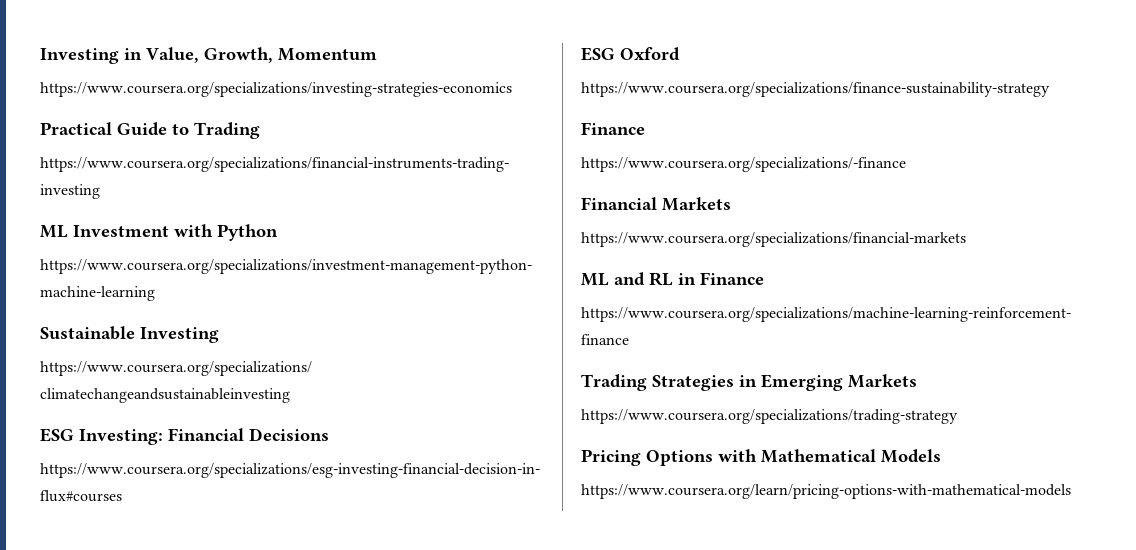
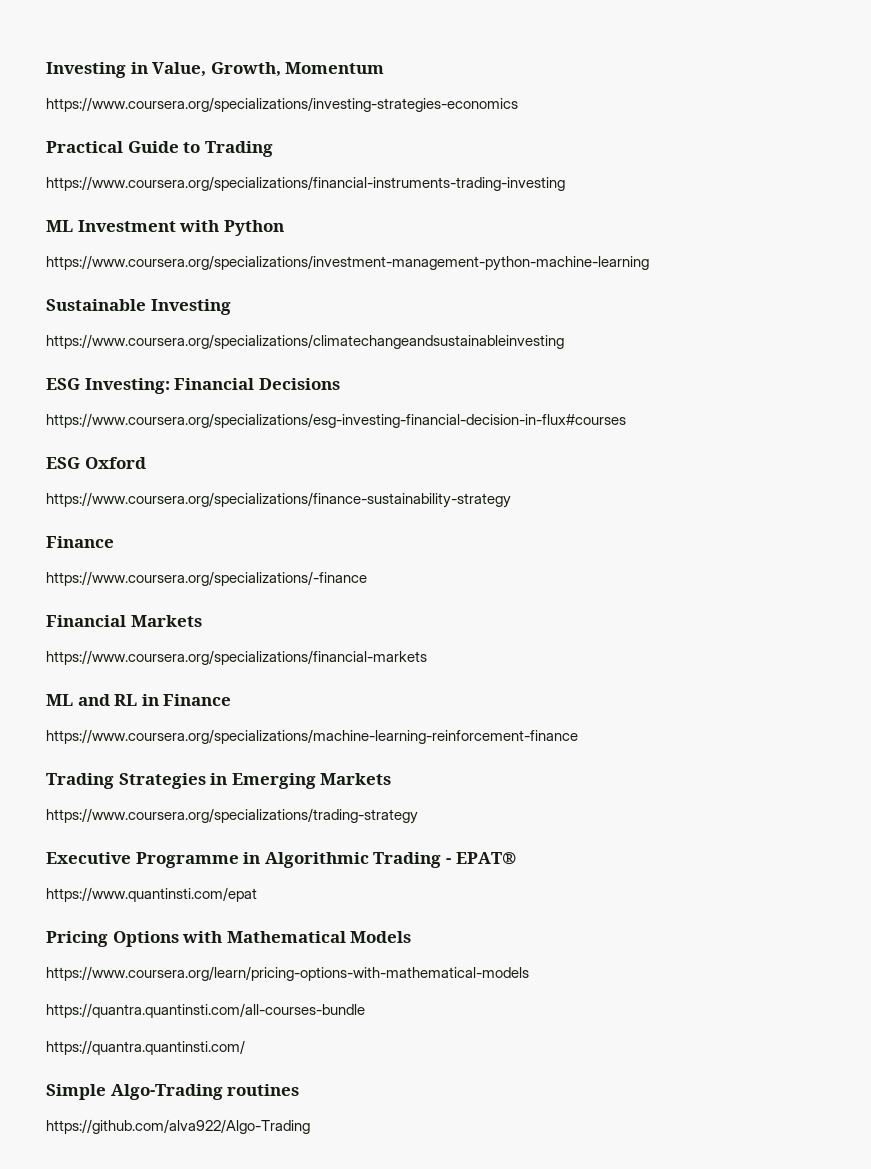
+ Executive Programme in Algorithmic Trading - EPAT®
+ https://www.quantinsti.com/epat
+ https://quantra.quantinsti.com/all-courses-bundle
+ https://quantra.quantinsti.com/
+ Simple Algo-Trading routines
+ https://github.com/alva922/Algo-Trading

